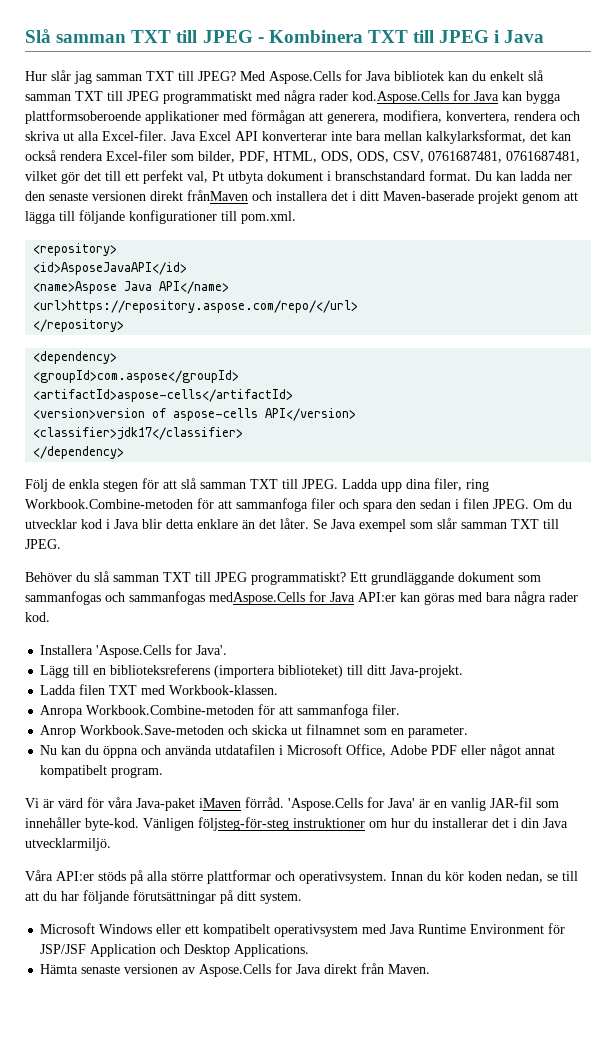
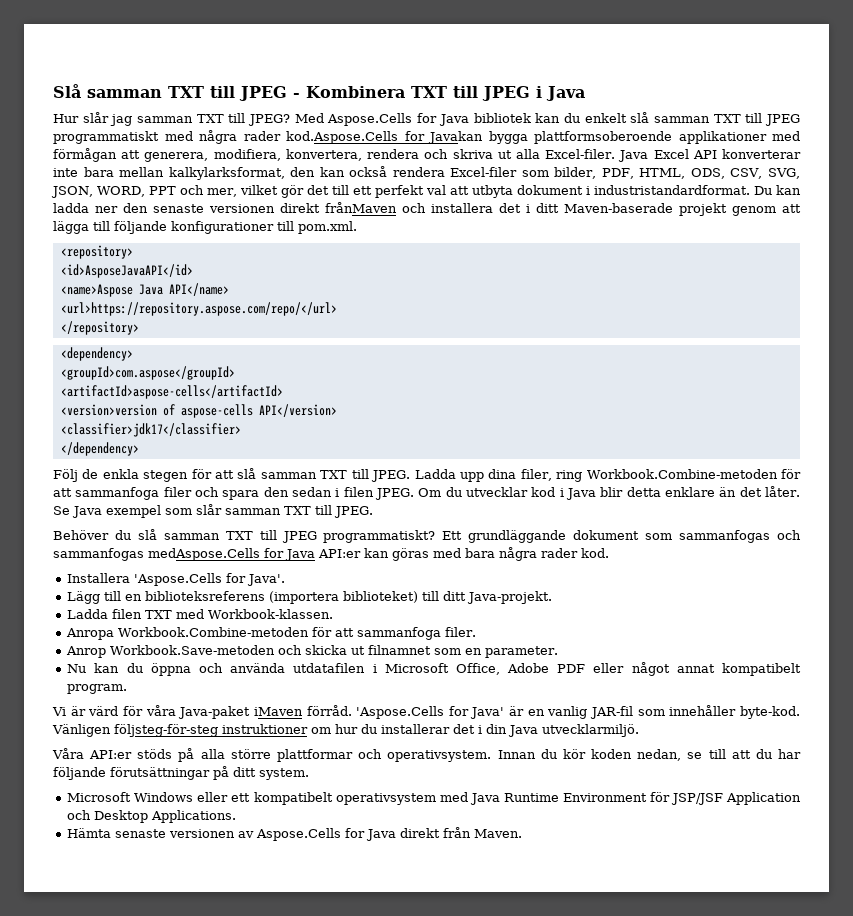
- Med Aspose.Cells for Java bibliotek kan du enkelt slå samman TXT till JPEG programmatiskt med några rader kod.Aspose.Cells for Java kan bygga plattformsoberoende applikationer med förmågan att generera, modifiera, konvertera, rendera och skriva ut alla Excel-filer.
+ Med Aspose.Cells for Java bibliotek kan du enkelt slå samman TXT till JPEG programmatiskt med några rader kod.Aspose.Cells for Javakan bygga plattformsoberoende applikationer med förmågan att generera, modifiera, konvertera, rendera och skriva ut alla Excel-filer.
- Java Excel API konverterar inte bara mellan kalkylarksformat, det kan också rendera Excel-filer som bilder, PDF, HTML, ODS, ODS, CSV, 0761687481, 0761687481, vilket gör det till ett perfekt val, Pt utbyta dokument i branschstandard format.
+ Java Excel API konverterar inte bara mellan kalkylarksformat, den kan också rendera Excel-filer som bilder, PDF, HTML, ODS, CSV, SVG, JSON, WORD, PPT och mer, vilket gör det till ett perfekt val att utbyta dokument i industristandardformat.

